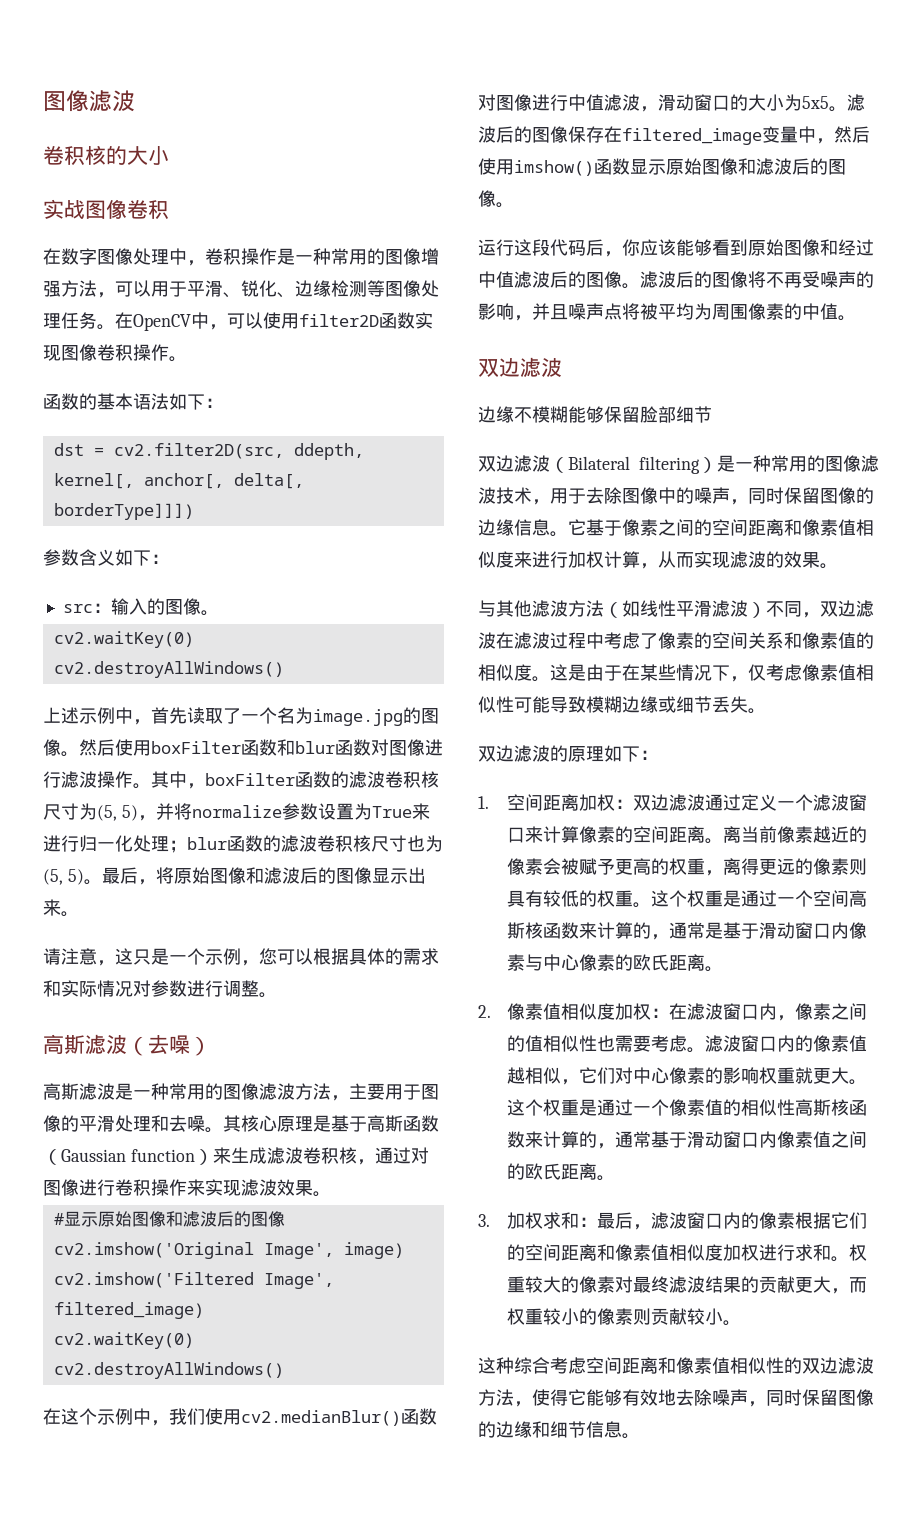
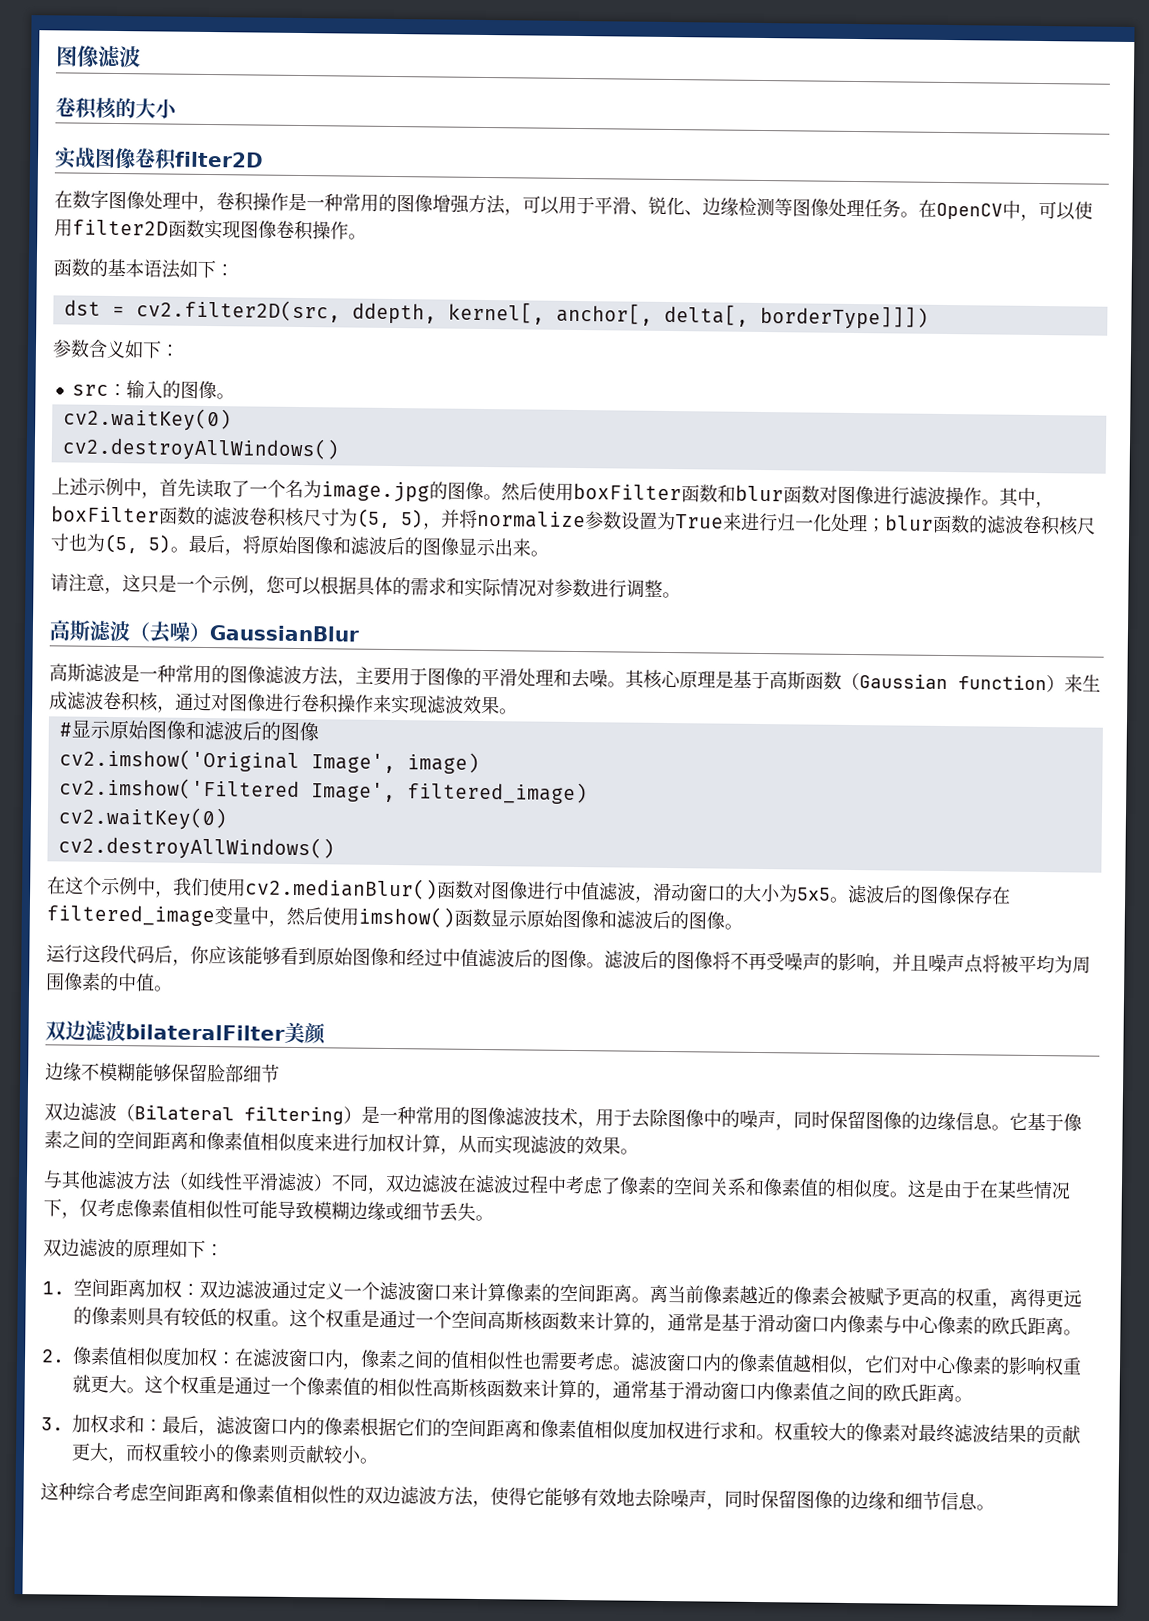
- 实战图像卷积
+ 实战图像卷积filter2D
- 高斯滤波（去噪）
+ 高斯滤波（去噪）GaussianBlur
  滤波后的图像将不再受噪声的影响，并且噪声点将被平均为周围像素的中值。
- 双边滤波
+ 双边滤波bilateralFilter美颜

